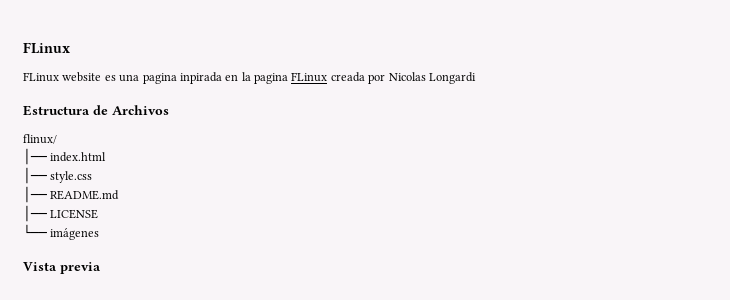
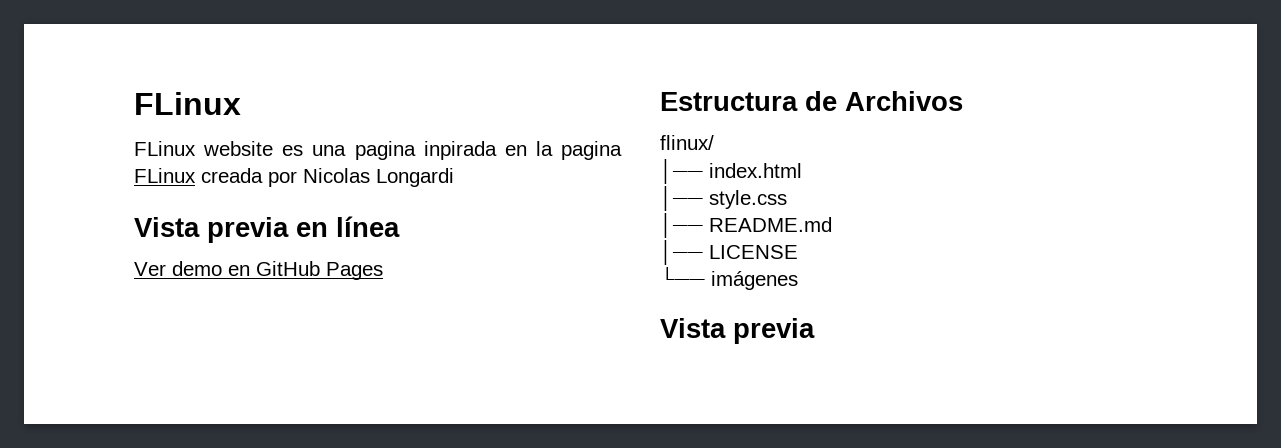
+ Vista previa en línea
+ Ver demo en GitHub Pages

